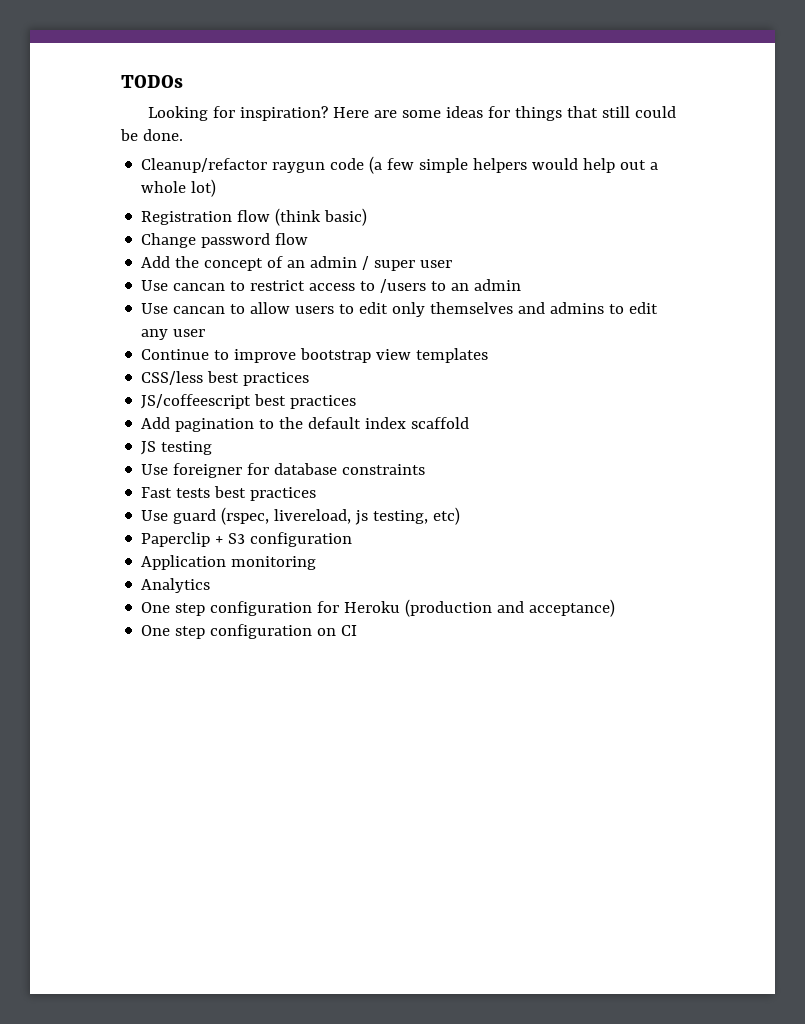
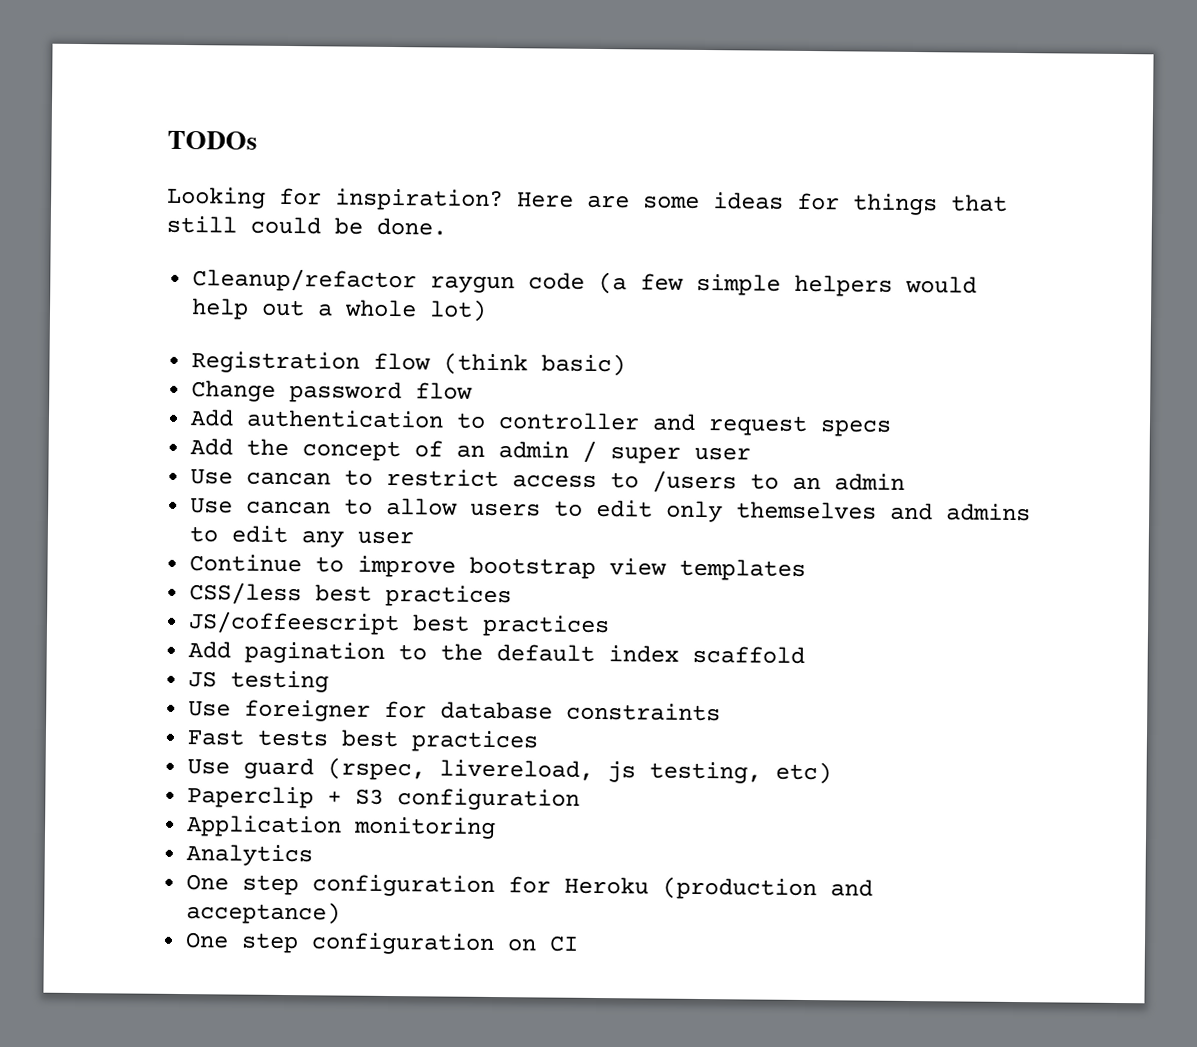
+ Add authentication to controller and request specs

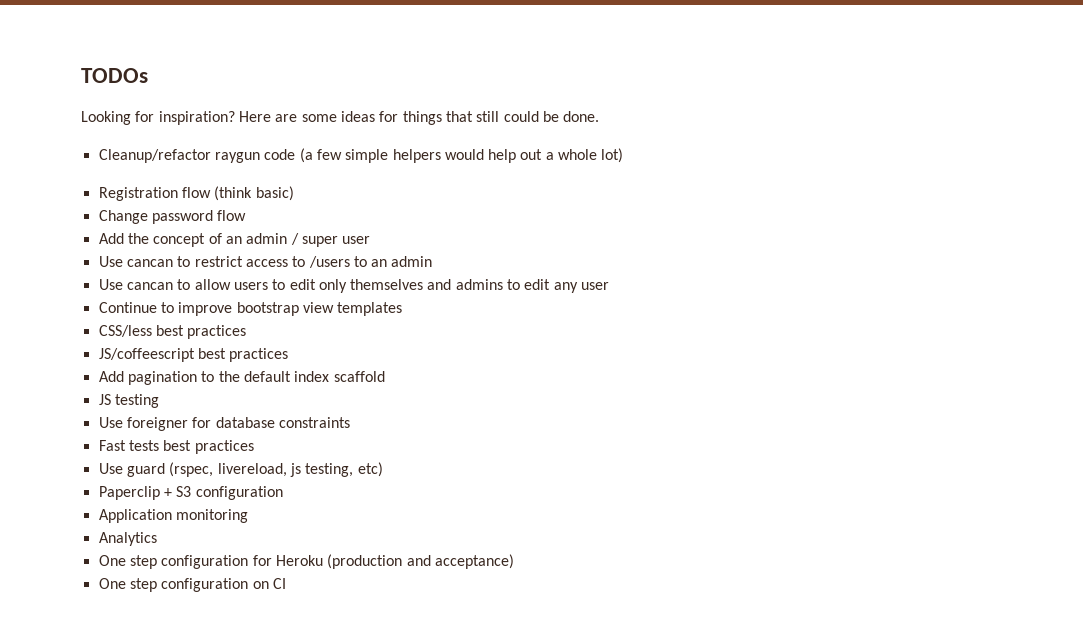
- Add authentication to controller and request specs

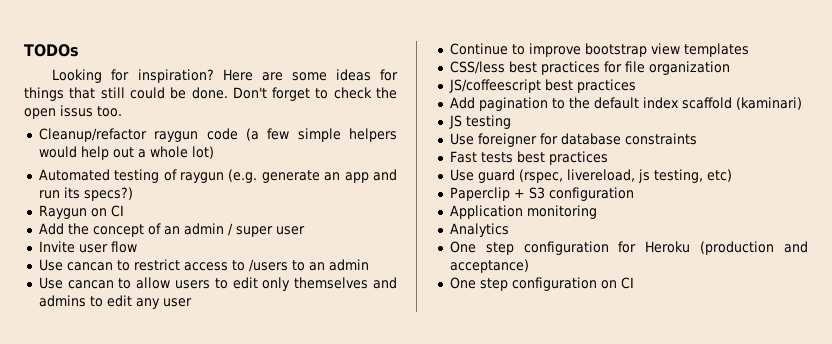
+ Don't forget to check the open issus too.
- Registration flow (think basic)
- Change password flow
+ Automated testing of raygun (e.g. generate an app and run its specs?)
+ Raygun on CI
+ Invite user flow
- CSS/less best practices
+ CSS/less best practices for file organization
- Add pagination to the default index scaffold
+ Add pagination to the default index scaffold (kaminari)

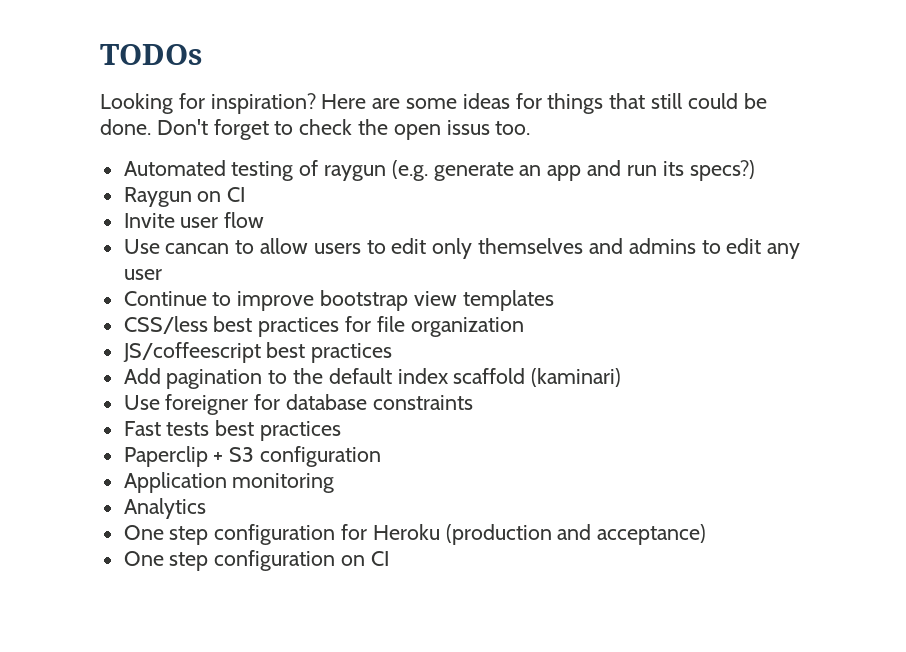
- Cleanup/refactor raygun code (a few simple helpers would help out a whole lot)
- Add the concept of an admin / super user
  Invite user flow
- Use cancan to restrict access to /users to an admin
- JS testing
- Use guard (rspec, livereload, js testing, etc)

